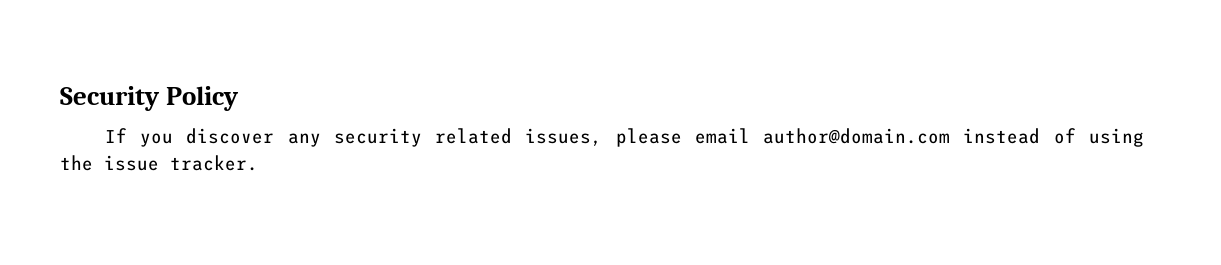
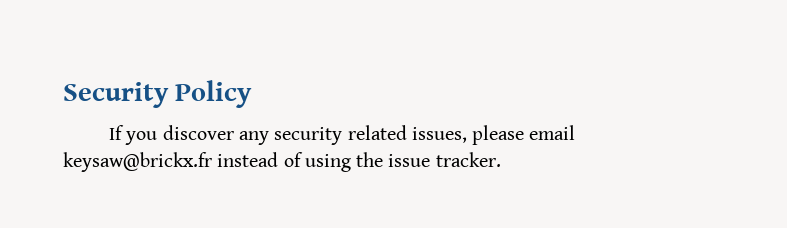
- If you discover any security related issues, please email author@domain.com instead of using the issue tracker.
+ If you discover any security related issues, please email keysaw@brickx.fr instead of using the issue tracker.

